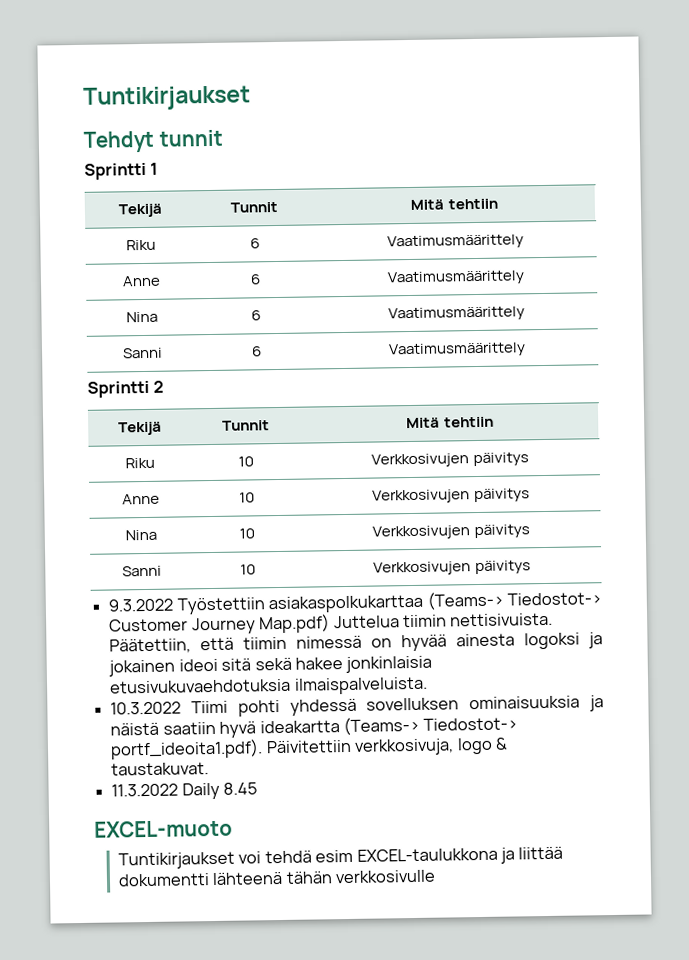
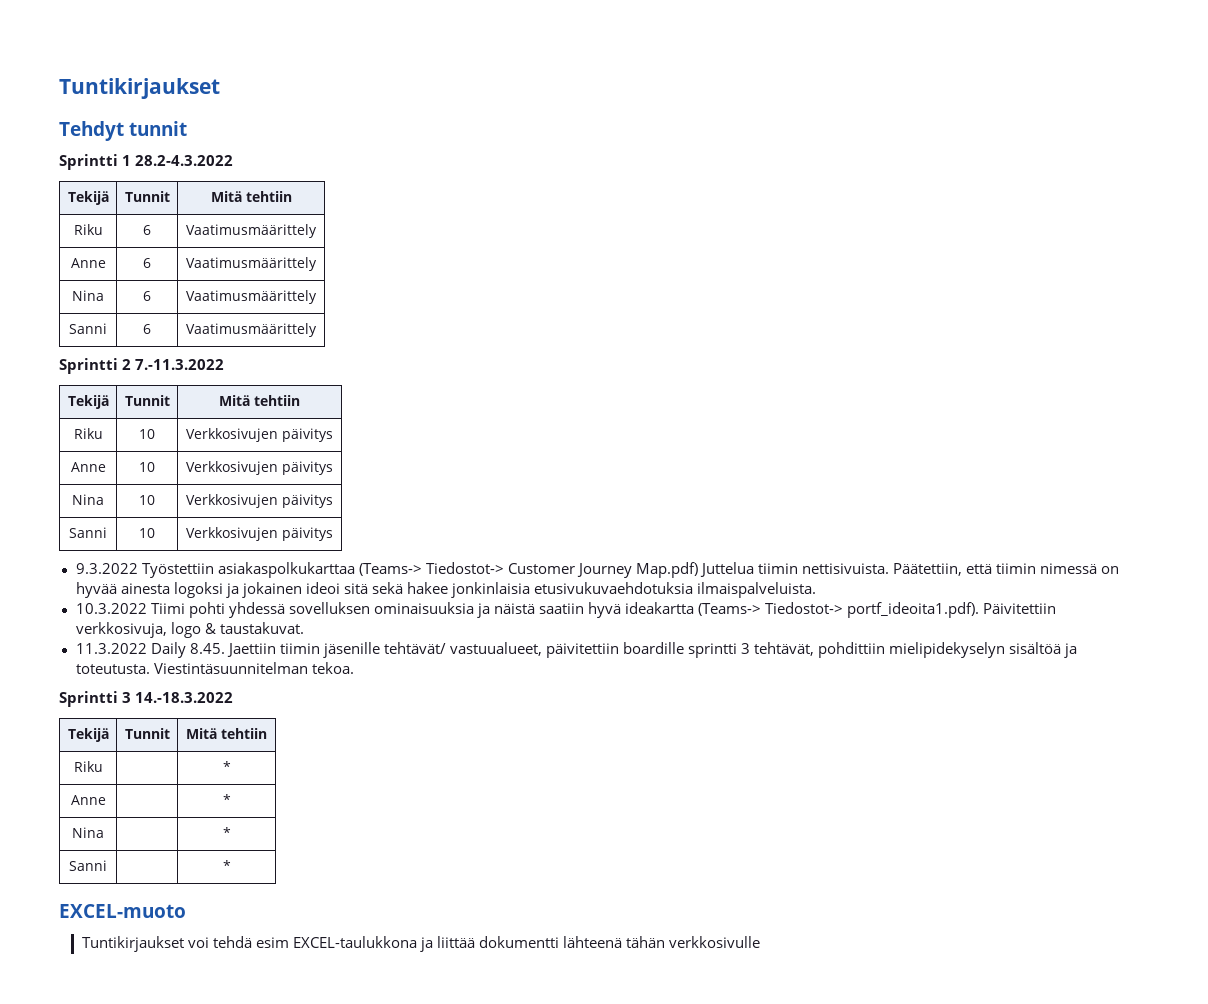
- Sprintti 1
+ Sprintti 1 28.2-4.3.2022
- Sprintti 2
+ Sprintti 2 7.-11.3.2022
- 11.3.2022 Daily 8.45
+ 11.3.2022 Daily 8.45. Jaettiin tiimin jäsenille tehtävät/ vastuualueet, päivitettiin boardille sprintti 3 tehtävät, pohdittiin mielipidekyselyn sisältöä ja toteutusta. Viestintäsuunnitelman tekoa.
+ Sprintti 3 14.-18.3.2022
+ Tekijä | Tunnit | Mitä tehtiin
+ Riku | | *
+ Anne | | *
+ Nina | | *
+ Sanni | | *

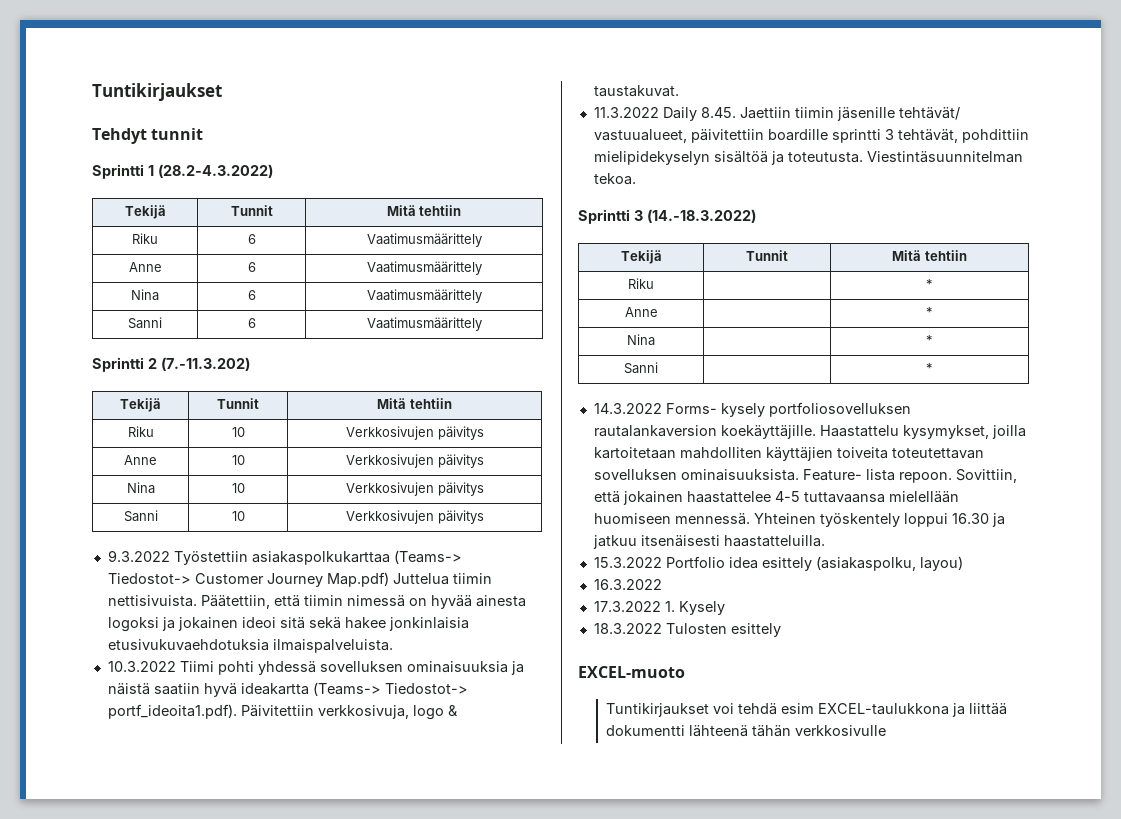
- Sprintti 1 28.2-4.3.2022
+ Sprintti 1 (28.2-4.3.2022)
- Sprintti 2 7.-11.3.2022
+ Sprintti 2 (7.-11.3.202)
- Sprintti 3 14.-18.3.2022
+ Sprintti 3 (14.-18.3.2022)
+ 14.3.2022 Forms- kysely portfoliosovelluksen rautalankaversion koekäyttäjille. Haastattelu kysymykset, joilla kartoitetaan mahdolliten käyttäjien toiveita toteutettavan sovelluksen ominaisuuksista. Feature- lista repoon. Sovittiin, että jokainen haastattelee 4-5 tuttavaansa mielellään huomiseen mennessä. Yhteinen työskentely loppui 16.30 ja jatkuu itsenäisesti haastatteluilla.
+ 15.3.2022 Portfolio idea esittely (asiakaspolku, layou)
+ 16.3.2022
+ 17.3.2022 1. Kysely
+ 18.3.2022 Tulosten esittely

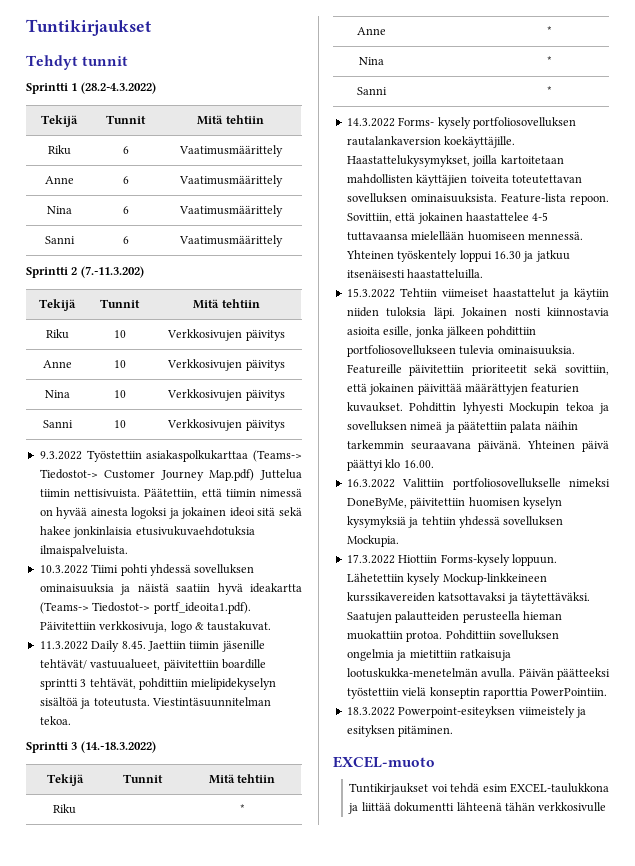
- Haastattelu kysymykset, joilla kartoitetaan mahdolliten käyttäjien toiveita toteutettavan sovelluksen ominaisuuksista.
+ Haastattelukysymykset, joilla kartoitetaan mahdollisten käyttäjien toiveita toteutettavan sovelluksen ominaisuuksista.
- Feature- lista repoon.
+ Feature-lista repoon.
- 15.3.2022 Portfolio idea esittely (asiakaspolku, layou)
- 16.3.2022
- 17.3.2022 1. Kysely
- 18.3.2022 Tulosten esittely
+ 15.3.2022 Tehtiin viimeiset haastattelut ja käytiin niiden tuloksia läpi. Jokainen nosti kiinnostavia asioita esille, jonka jälkeen pohdittiin portfoliosovellukseen tulevia ominaisuuksia. Featureille päivitettiin prioriteetit sekä sovittiin, että jokainen päivittää määrättyjen featurien kuvaukset. Pohdittin lyhyesti Mockupin tekoa ja sovelluksen nimeä ja päätettiin palata näihin tarkemmin seuraavana päivänä. Yhteinen päivä päättyi klo 16.00.
+ 16.3.2022 Valittiin portfoliosovellukselle nimeksi DoneByMe, päivitettiin huomisen kyselyn kysymyksiä ja tehtiin yhdessä sovelluksen Mockupia.
+ 17.3.2022 Hiottiin Forms-kysely loppuun. Lähetettiin kysely Mockup-linkkeineen kurssikavereiden katsottavaksi ja täytettäväksi. Saatujen palautteiden perusteella hieman muokattiin protoa. Pohdittiin sovelluksen ongelmia ja mietittiin ratkaisuja lootuskukka-menetelmän avulla. Päivän päätteeksi työstettiin vielä konseptin raporttia PowerPointiin.
+ 18.3.2022 Powerpoint-esiteyksen viimeistely ja esityksen pitäminen.

